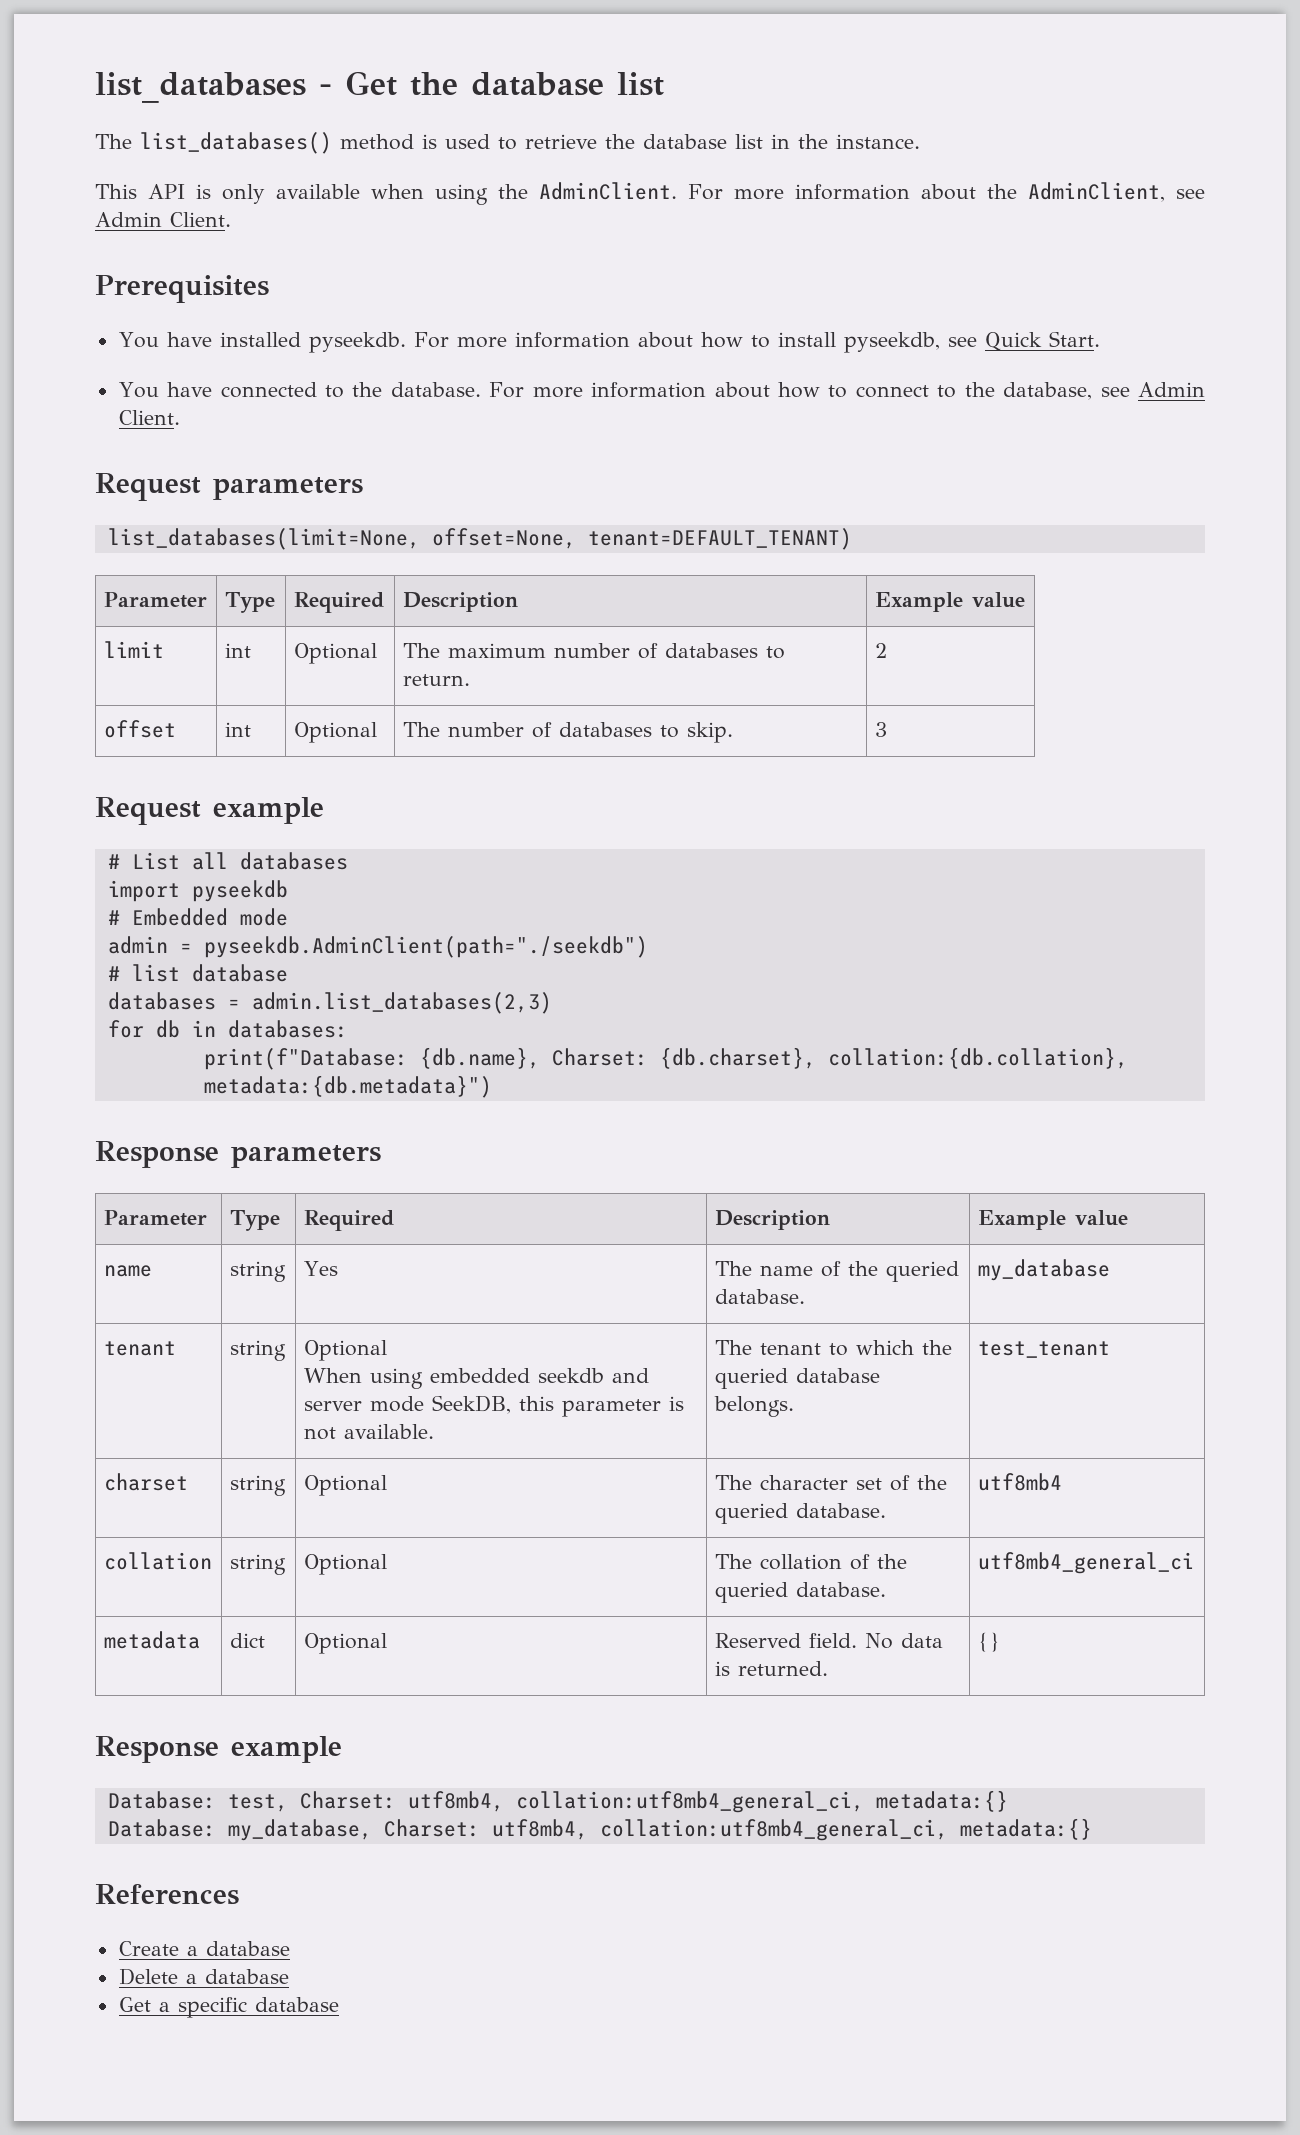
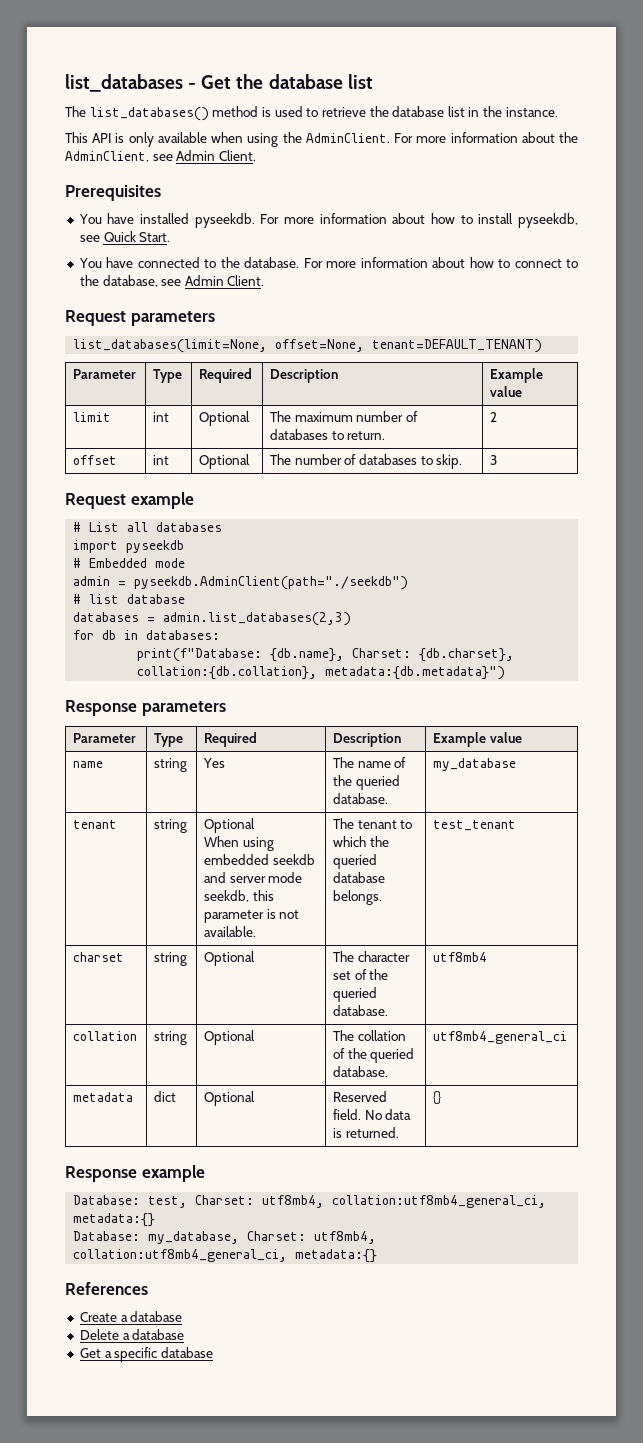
  tenant | string | Optional
- When using embedded seekdb and server mode SeekDB, this parameter is not available. | The tenant to which the queried database belongs. | test_tenant
+ When using embedded seekdb and server mode seekdb, this parameter is not available. | The tenant to which the queried database belongs. | test_tenant

